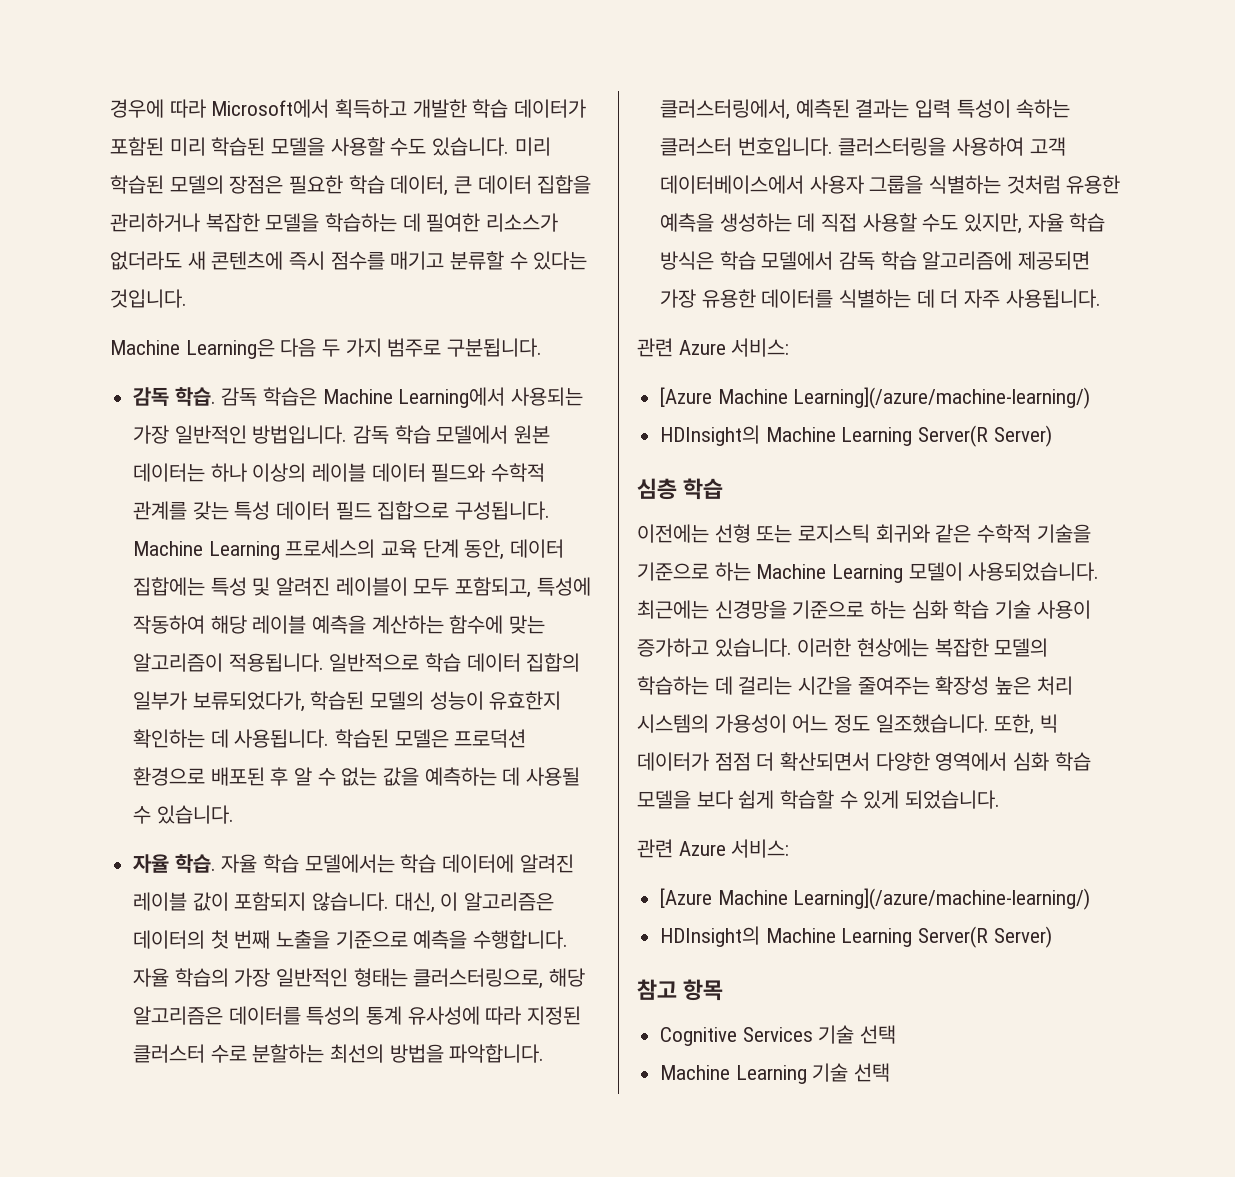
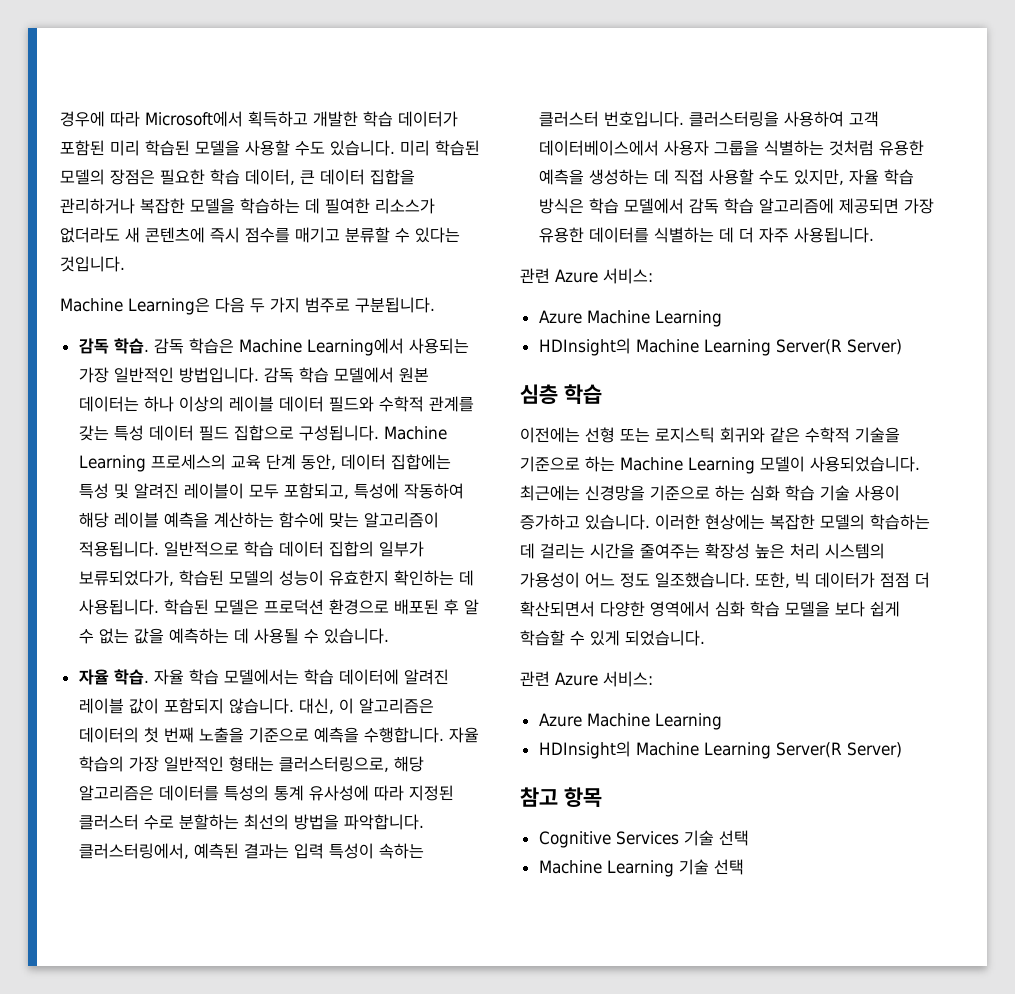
  클러스터링을 사용하여 고객 데이터베이스에서 사용자 그룹을 식별하는 것처럼 유용한 예측을 생성하는 데 직접 사용할 수도 있지만, 자율 학습 방식은 학습 모델에서 감독 학습 알고리즘에 제공되면 가장 유용한 데이터를 식별하는 데 더 자주 사용됩니다.
  관련 Azure 서비스:
- [Azure Machine Learning](/azure/machine-learning/)
+ Azure Machine Learning
  또한, 빅 데이터가 점점 더 확산되면서 다양한 영역에서 심화 학습 모델을 보다 쉽게 학습할 수 있게 되었습니다.
  관련 Azure 서비스:
- [Azure Machine Learning](/azure/machine-learning/)
+ Azure Machine Learning

